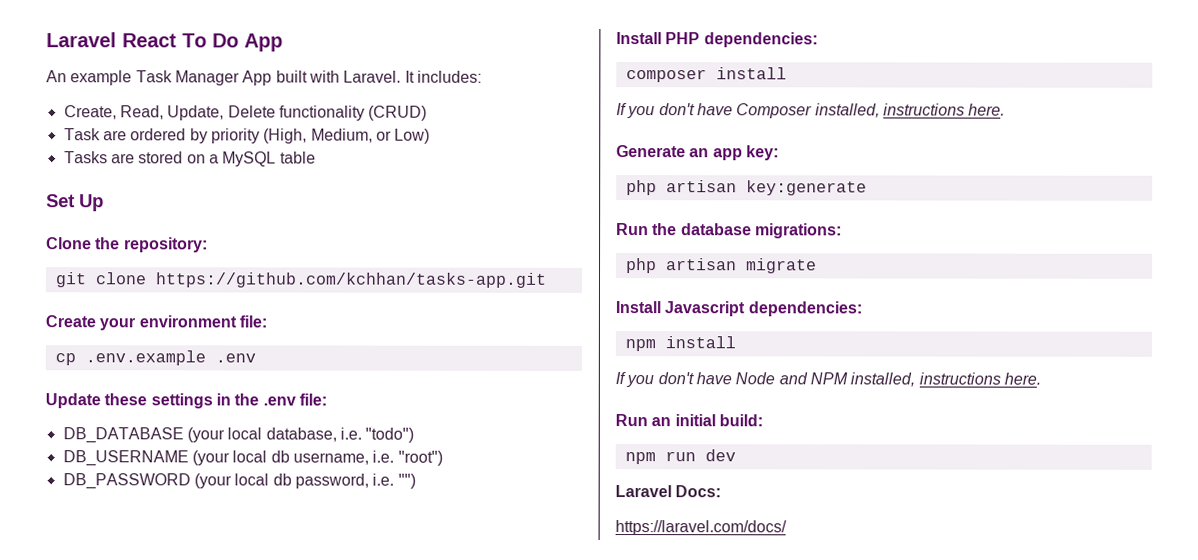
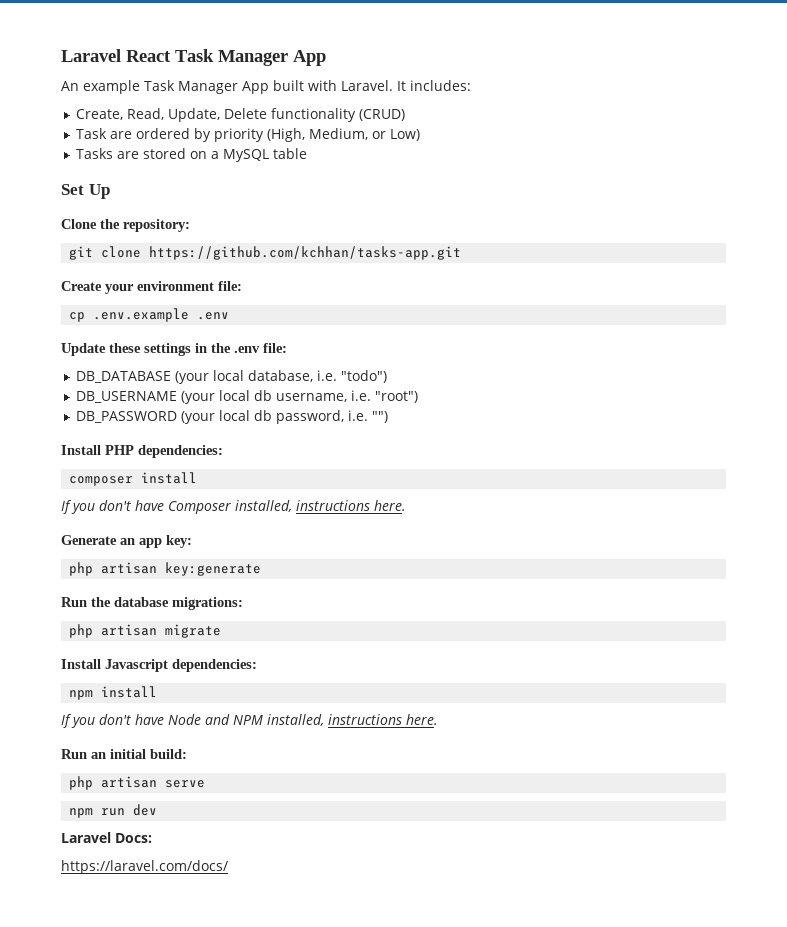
- Laravel React To Do App
+ Laravel React Task Manager App
+ php artisan serve

